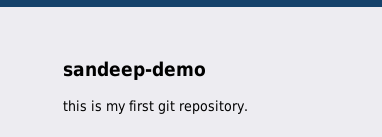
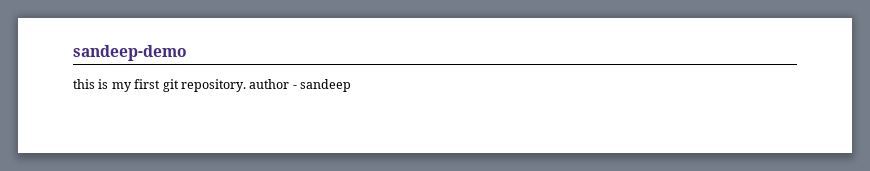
- this is my first git repository.
+ this is my first git repository. author - sandeep

